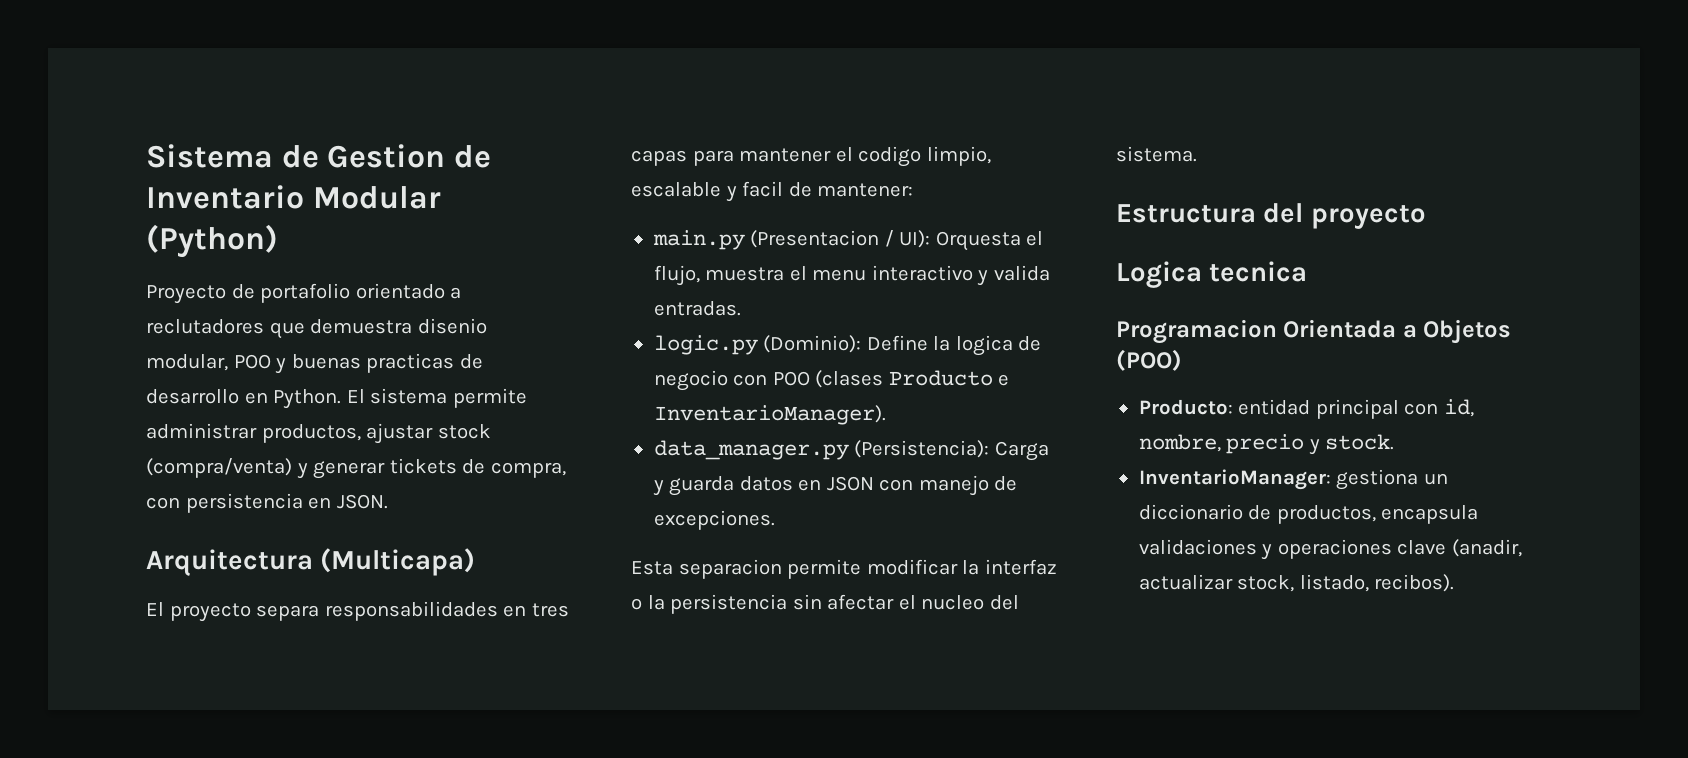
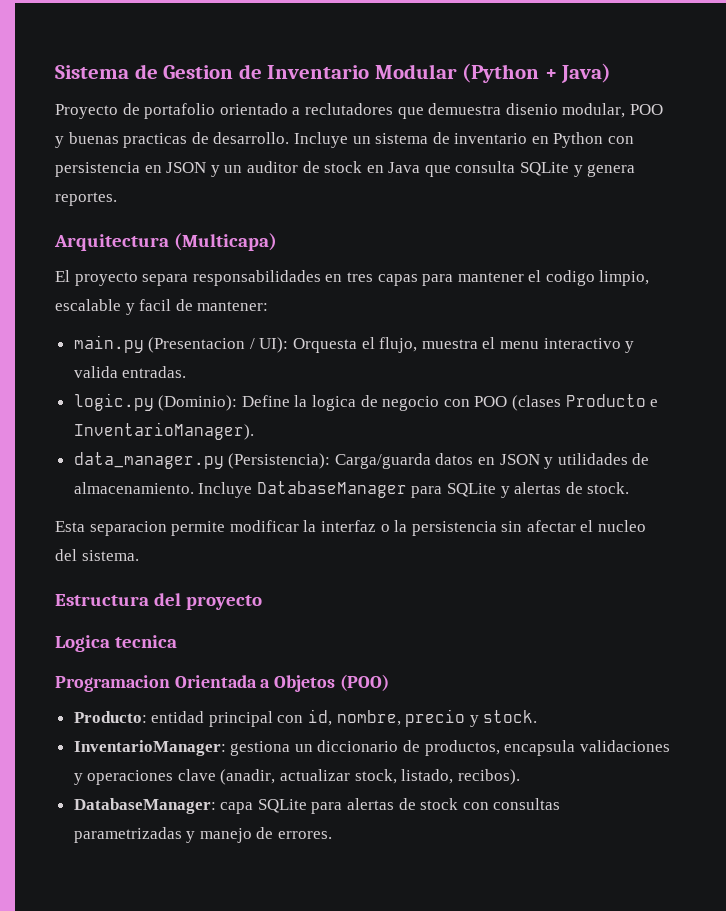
- Sistema de Gestion de Inventario Modular (Python)
+ Sistema de Gestion de Inventario Modular (Python + Java)
- Proyecto de portafolio orientado a reclutadores que demuestra disenio modular, POO y buenas practicas de desarrollo en Python. El sistema permite administrar productos, ajustar stock (compra/venta) y generar tickets de compra, con persistencia en JSON.
+ Proyecto de portafolio orientado a reclutadores que demuestra disenio modular, POO y buenas practicas de desarrollo. Incluye un sistema de inventario en Python con persistencia en JSON y un auditor de stock en Java que consulta SQLite y genera reportes.
- data_manager.py (Persistencia): Carga y guarda datos en JSON con manejo de excepciones.
+ data_manager.py (Persistencia): Carga/guarda datos en JSON y utilidades de almacenamiento. Incluye DatabaseManager para SQLite y alertas de stock.
+ DatabaseManager: capa SQLite para alertas de stock con consultas parametrizadas y manejo de errores.

